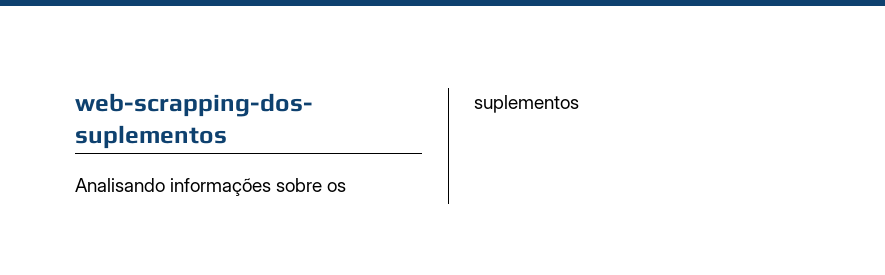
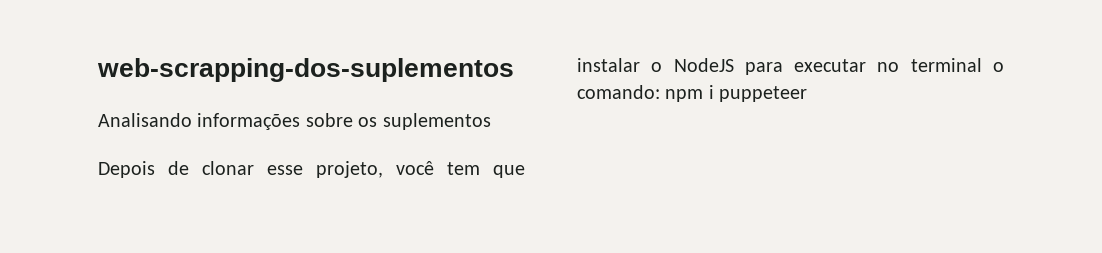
+ Depois de clonar esse projeto, você tem que instalar o NodeJS para executar no terminal o comando: npm i puppeteer

